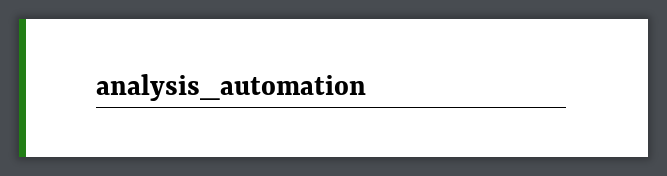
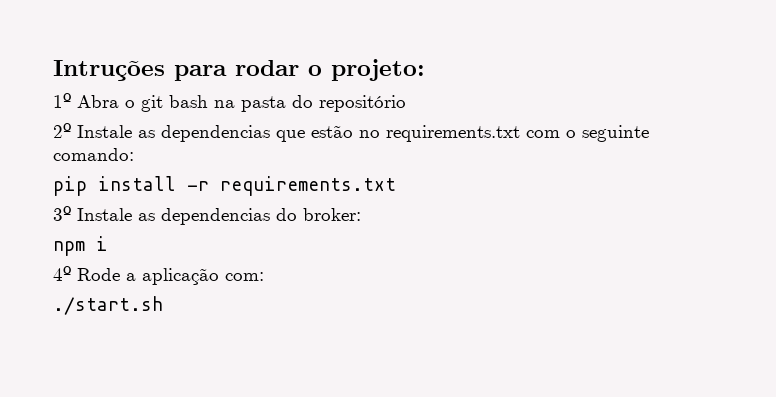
- analysis_automation
+ Intruções para rodar o projeto:
+ 1º Abra o git bash na pasta do repositório
+ 2º Instale as dependencias que estão no requirements.txt com o seguinte comando:
+ pip install -r requirements.txt
+ 3º Instale as dependencias do broker:
+ npm i
+ 4º Rode a aplicação com:
+ ./start.sh

